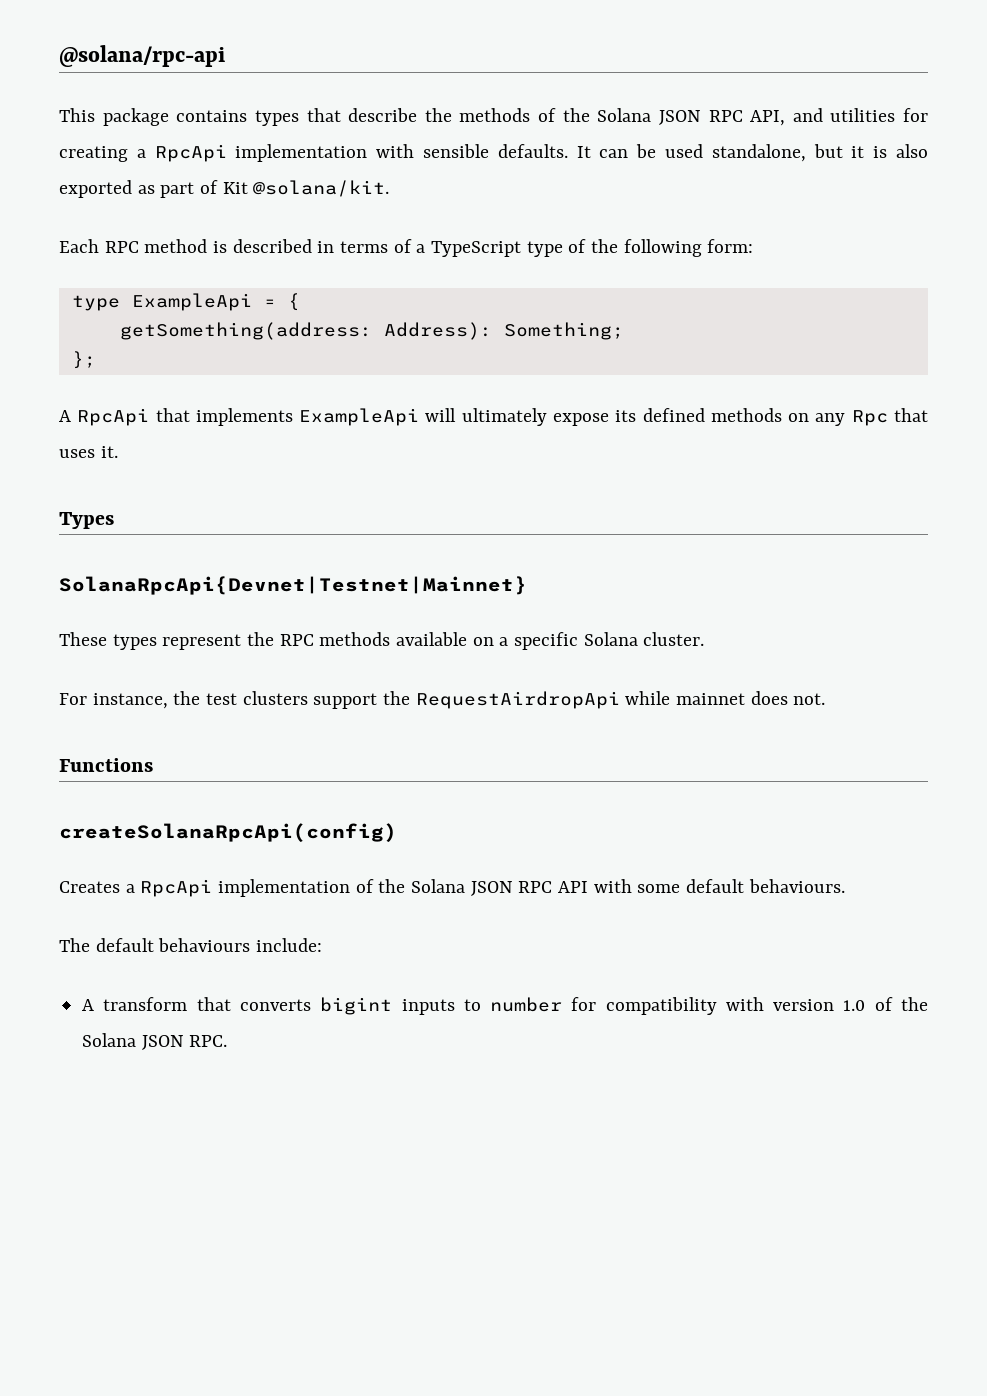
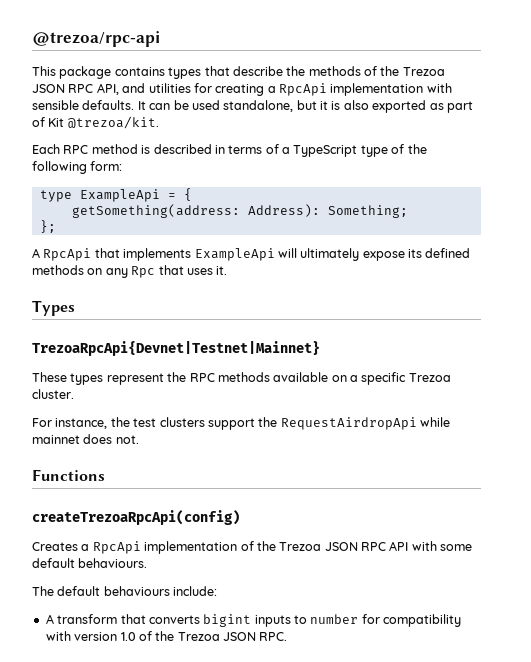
- @solana/rpc-api
+ @trezoa/rpc-api
- This package contains types that describe the methods of the Solana JSON RPC API, and utilities for creating a RpcApi implementation with sensible defaults.
+ This package contains types that describe the methods of the Trezoa JSON RPC API, and utilities for creating a RpcApi implementation with sensible defaults.
- It can be used standalone, but it is also exported as part of Kit @solana/kit.
+ It can be used standalone, but it is also exported as part of Kit @trezoa/kit.
- SolanaRpcApi{Devnet|Testnet|Mainnet}
+ TrezoaRpcApi{Devnet|Testnet|Mainnet}
- These types represent the RPC methods available on a specific Solana cluster.
+ These types represent the RPC methods available on a specific Trezoa cluster.
- createSolanaRpcApi(config)
+ createTrezoaRpcApi(config)
- Creates a RpcApi implementation of the Solana JSON RPC API with some default behaviours.
+ Creates a RpcApi implementation of the Trezoa JSON RPC API with some default behaviours.
- A transform that converts bigint inputs to number for compatibility with version 1.0 of the Solana JSON RPC.
+ A transform that converts bigint inputs to number for compatibility with version 1.0 of the Trezoa JSON RPC.

